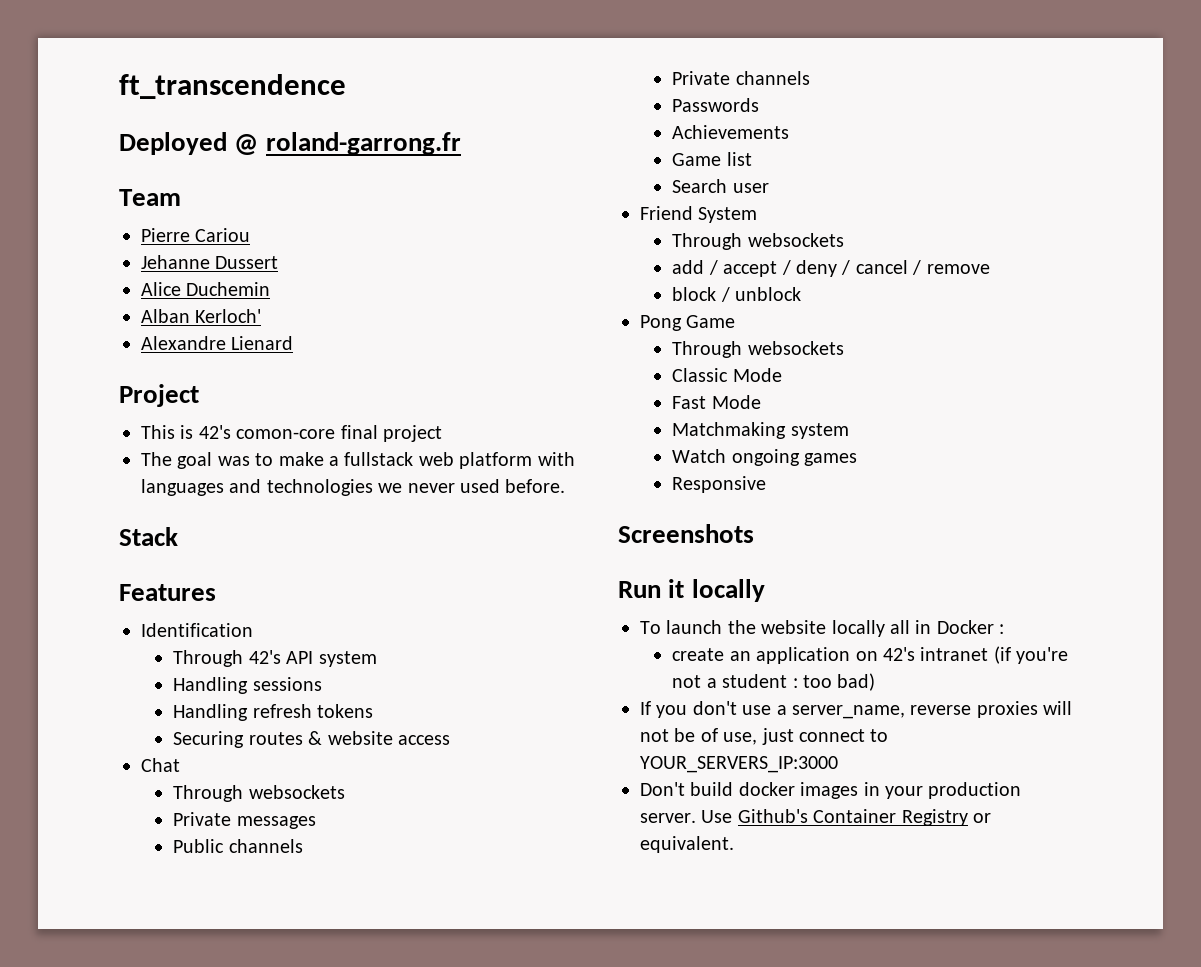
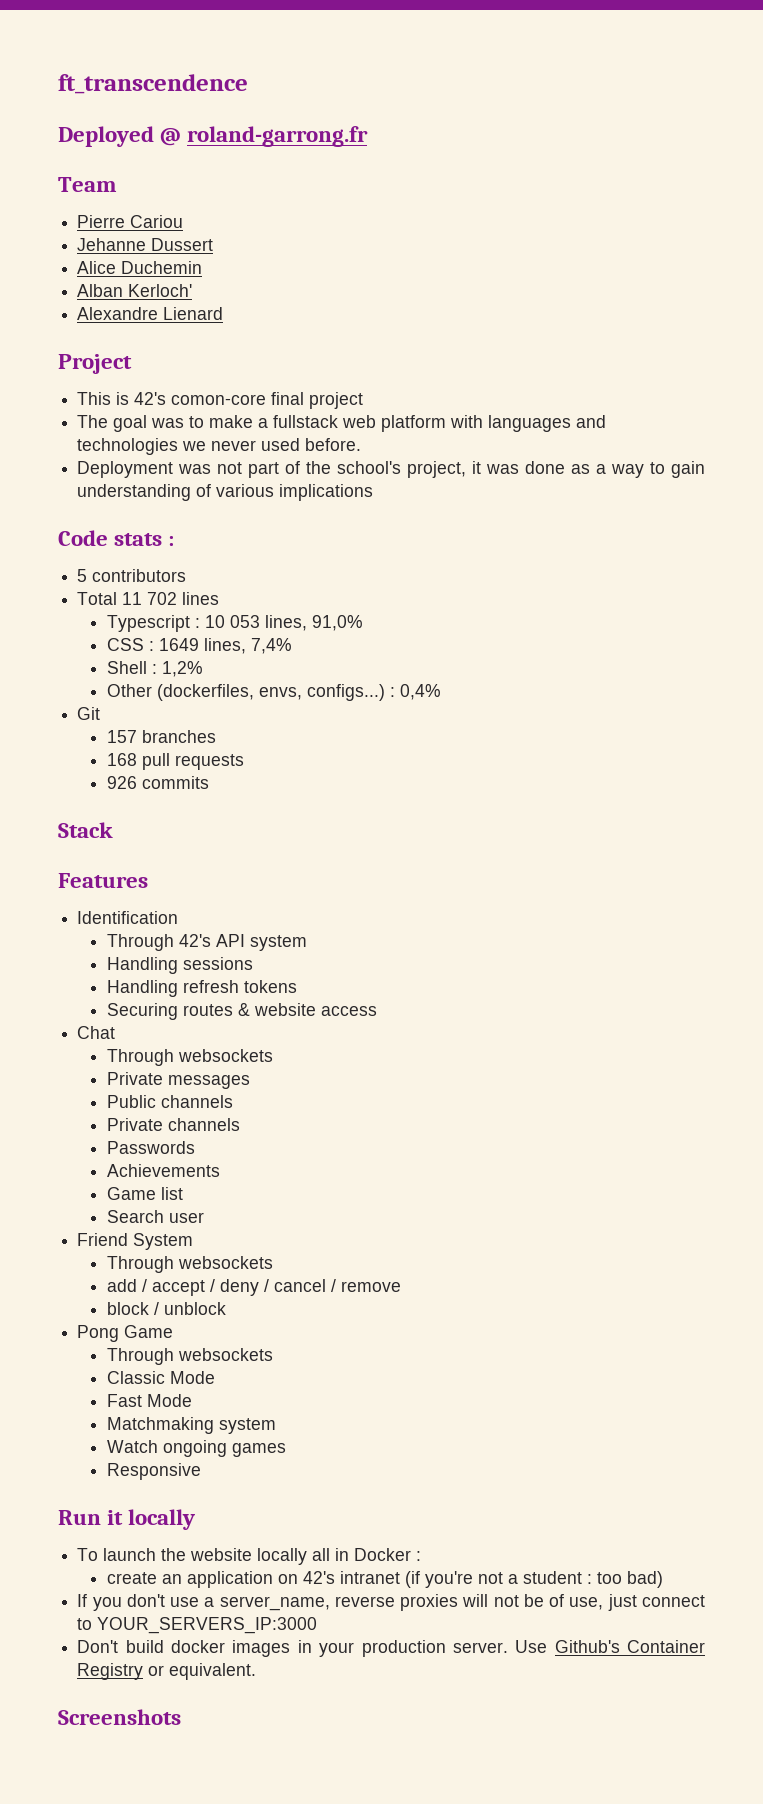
+ Deployment was not part of the school's project, it was done as a way to gain understanding of various implications
+ Code stats :
+ 5 contributors
+ Total 11 702 lines
+ Typescript : 10 053 lines, 91,0%
+ CSS : 1649 lines, 7,4%
+ Shell : 1,2%
+ Other (dockerfiles, envs, configs...) : 0,4%
+ Git
+ 157 branches
+ 168 pull requests
+ 926 commits
- Screenshots
+ Screenshots

